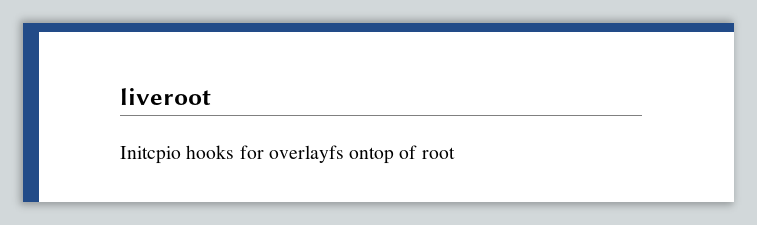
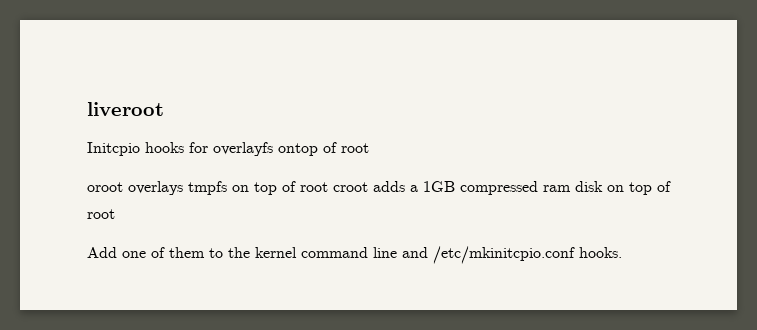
+ oroot overlays tmpfs on top of root croot adds a 1GB compressed ram disk on top of root
+ Add one of them to the kernel command line and /etc/mkinitcpio.conf hooks.

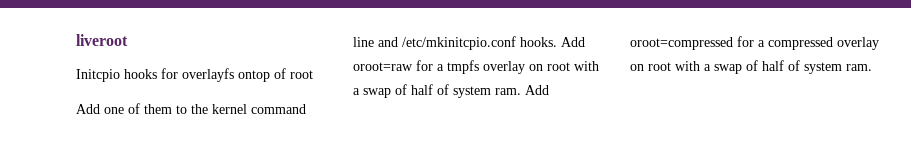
- oroot overlays tmpfs on top of root croot adds a 1GB compressed ram disk on top of root
+ Add oroot=raw for a tmpfs overlay on root with a swap of half of system ram. Add oroot=compressed for a compressed overlay on root with a swap of half of system ram.

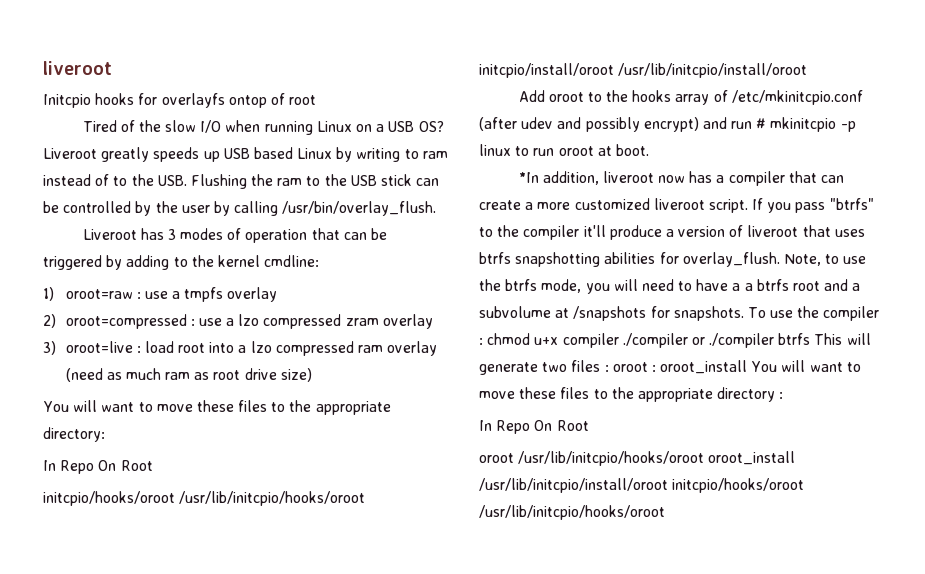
- Add one of them to the kernel command line and /etc/mkinitcpio.conf hooks. Add oroot=raw for a tmpfs overlay on root with a swap of half of system ram. Add oroot=compressed for a compressed overlay on root with a swap of half of system ram.
+ Tired of the slow I/O when running Linux on a USB OS? Liveroot greatly speeds up USB based Linux by writing to ram instead of to the USB. Flushing the ram to the USB stick can be controlled by the user by calling /usr/bin/overlay_flush.
+ Liveroot has 3 modes of operation that can be triggered by adding to the kernel cmdline:
+ 1) oroot=raw : use a tmpfs overlay
+ 2) oroot=compressed : use a lzo compressed zram overlay
+ 3) oroot=live : load root into a lzo compressed ram overlay (need as much ram as root drive size)
+ You will want to move these files to the appropriate directory:
+ In Repo On Root
+ initcpio/hooks/oroot /usr/lib/initcpio/hooks/oroot initcpio/install/oroot /usr/lib/initcpio/install/oroot
+ Add oroot to the hooks array of /etc/mkinitcpio.conf (after udev and possibly encrypt) and run # mkinitcpio -p linux to run oroot at boot.
+ *In addition, liveroot now has a compiler that can create a more customized liveroot script. If you pass "btrfs" to the compiler it'll produce a version of liveroot that uses btrfs snapshotting abilities for overlay_flush. Note, to use the btrfs mode, you will need to have a a btrfs root and a subvolume at /snapshots for snapshots. To use the compiler : chmod u+x compiler ./compiler or ./compiler btrfs This will generate two files : oroot : oroot_install You will want to move these files to the appropriate directory :
+ In Repo On Root
+ oroot /usr/lib/initcpio/hooks/oroot oroot_install /usr/lib/initcpio/install/oroot initcpio/hooks/oroot /usr/lib/initcpio/hooks/oroot

